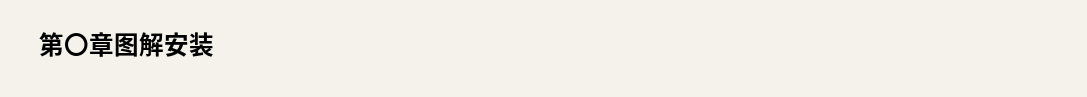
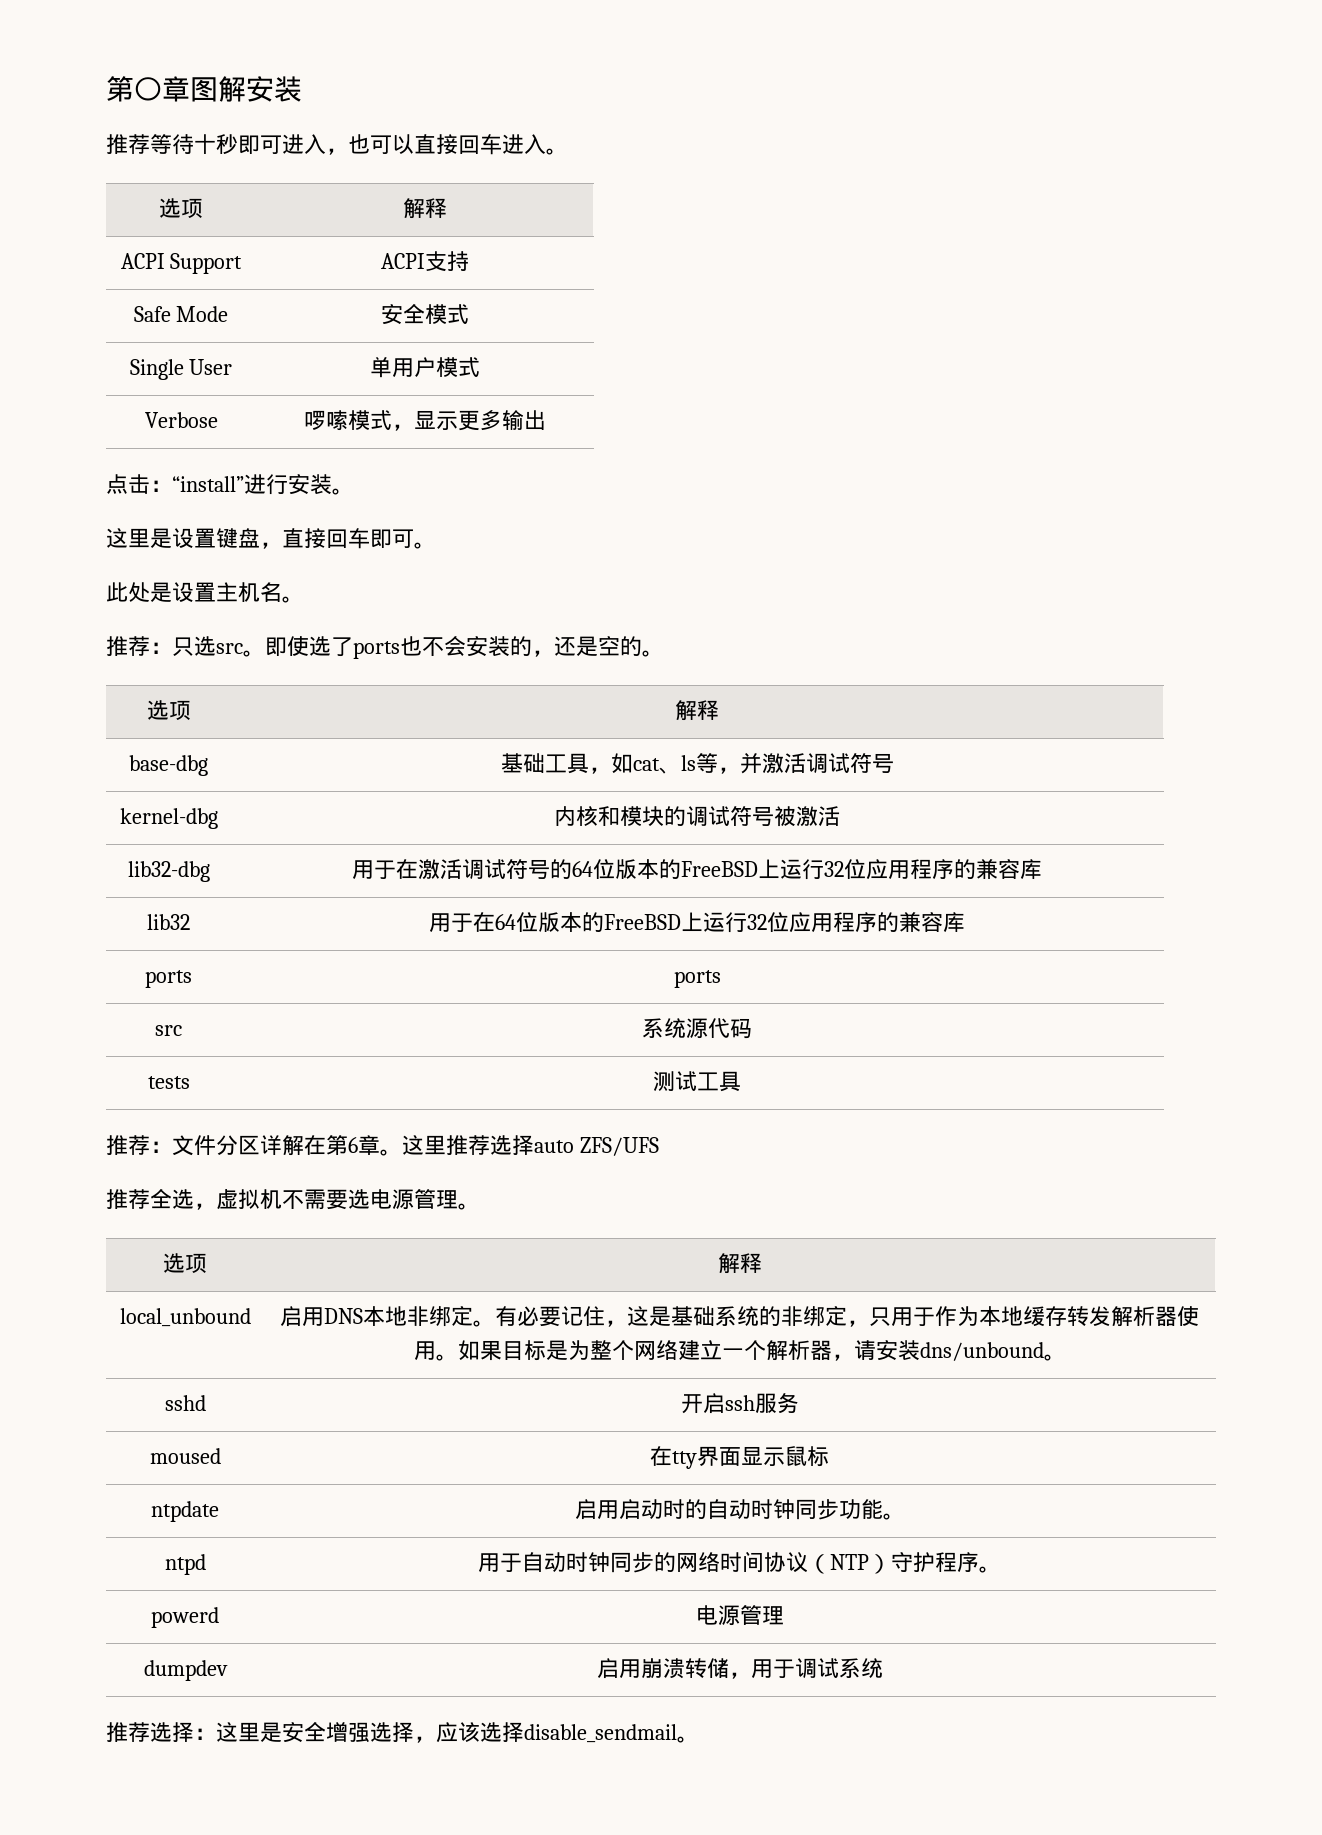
+ 推荐等待十秒即可进入，也可以直接回车进入。
+ 选项 | 解释
+ ACPI Support | ACPI支持
+ Safe Mode | 安全模式
+ Single User | 单用户模式
+ Verbose | 啰嗦模式，显示更多输出
+ 点击：“install”进行安装。
+ 这里是设置键盘，直接回车即可。
+ 此处是设置主机名。
+ 推荐：只选src。即使选了ports也不会安装的，还是空的。
+ 选项 | 解释
+ base-dbg | 基础工具，如cat、ls等，并激活调试符号
+ kernel-dbg | 内核和模块的调试符号被激活
+ lib32-dbg | 用于在激活调试符号的64位版本的FreeBSD上运行32位应用程序的兼容库
+ lib32 | 用于在64位版本的FreeBSD上运行32位应用程序的兼容库
+ ports | ports
+ src | 系统源代码
+ tests | 测试工具
+ 推荐：文件分区详解在第6章。这里推荐选择auto ZFS/UFS
+ 推荐全选，虚拟机不需要选电源管理。
+ 选项 | 解释
+ local_unbound | 启用DNS本地非绑定。有必要记住，这是基础系统的非绑定，只用于作为本地缓存转发解析器使用。如果目标是为整个网络建立一个解析器，请安装dns/unbound。
+ sshd | 开启ssh服务
+ moused | 在tty界面显示鼠标
+ ntpdate | 启用启动时的自动时钟同步功能。
+ ntpd | 用于自动时钟同步的网络时间协议（NTP）守护程序。
+ powerd | 电源管理
+ dumpdev | 启用崩溃转储，用于调试系统
+ 推荐选择：这里是安全增强选择，应该选择disable_sendmail。

